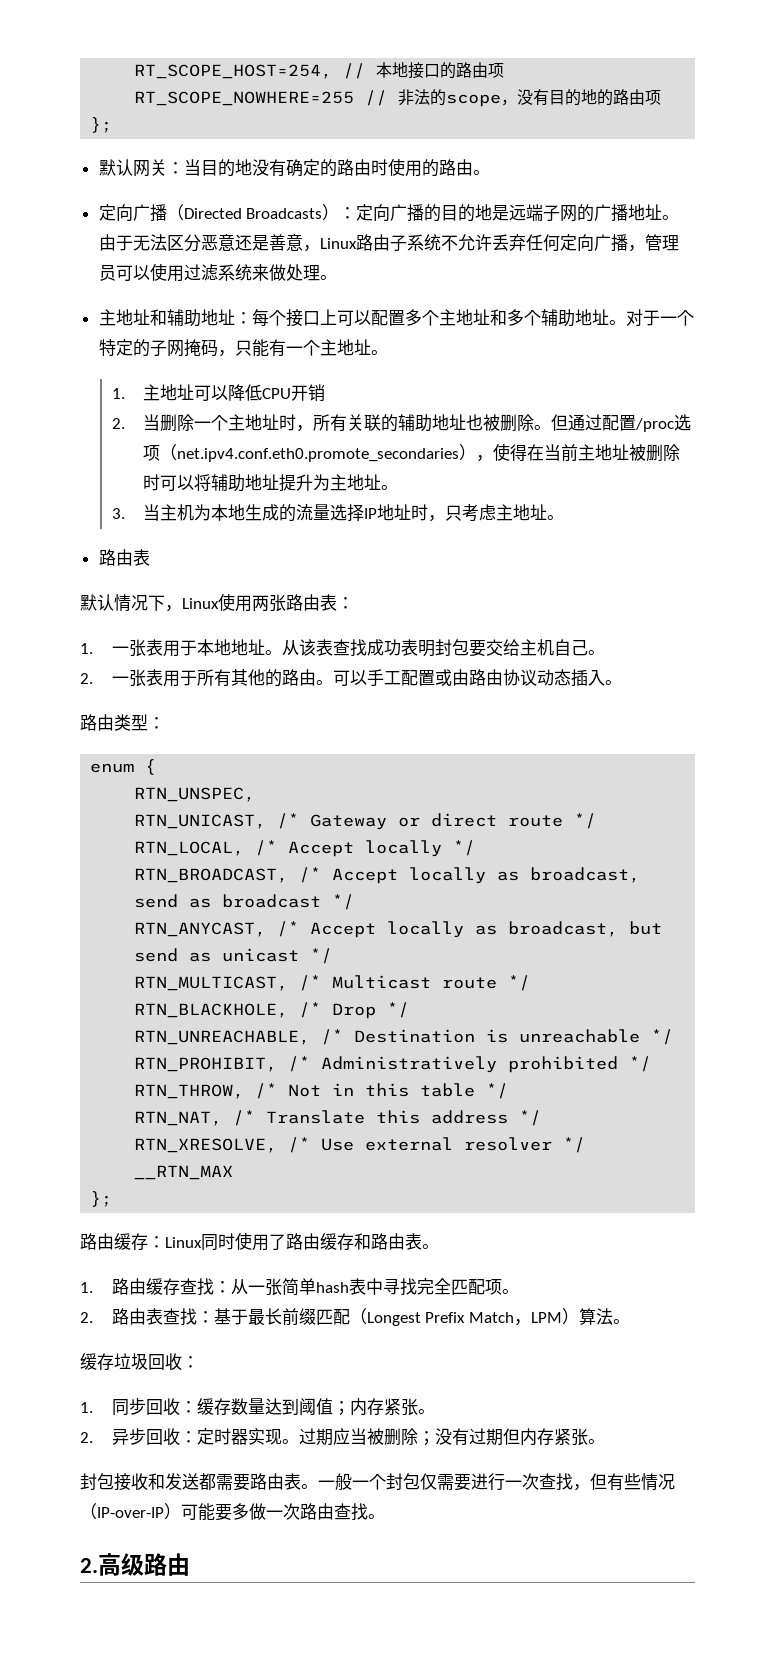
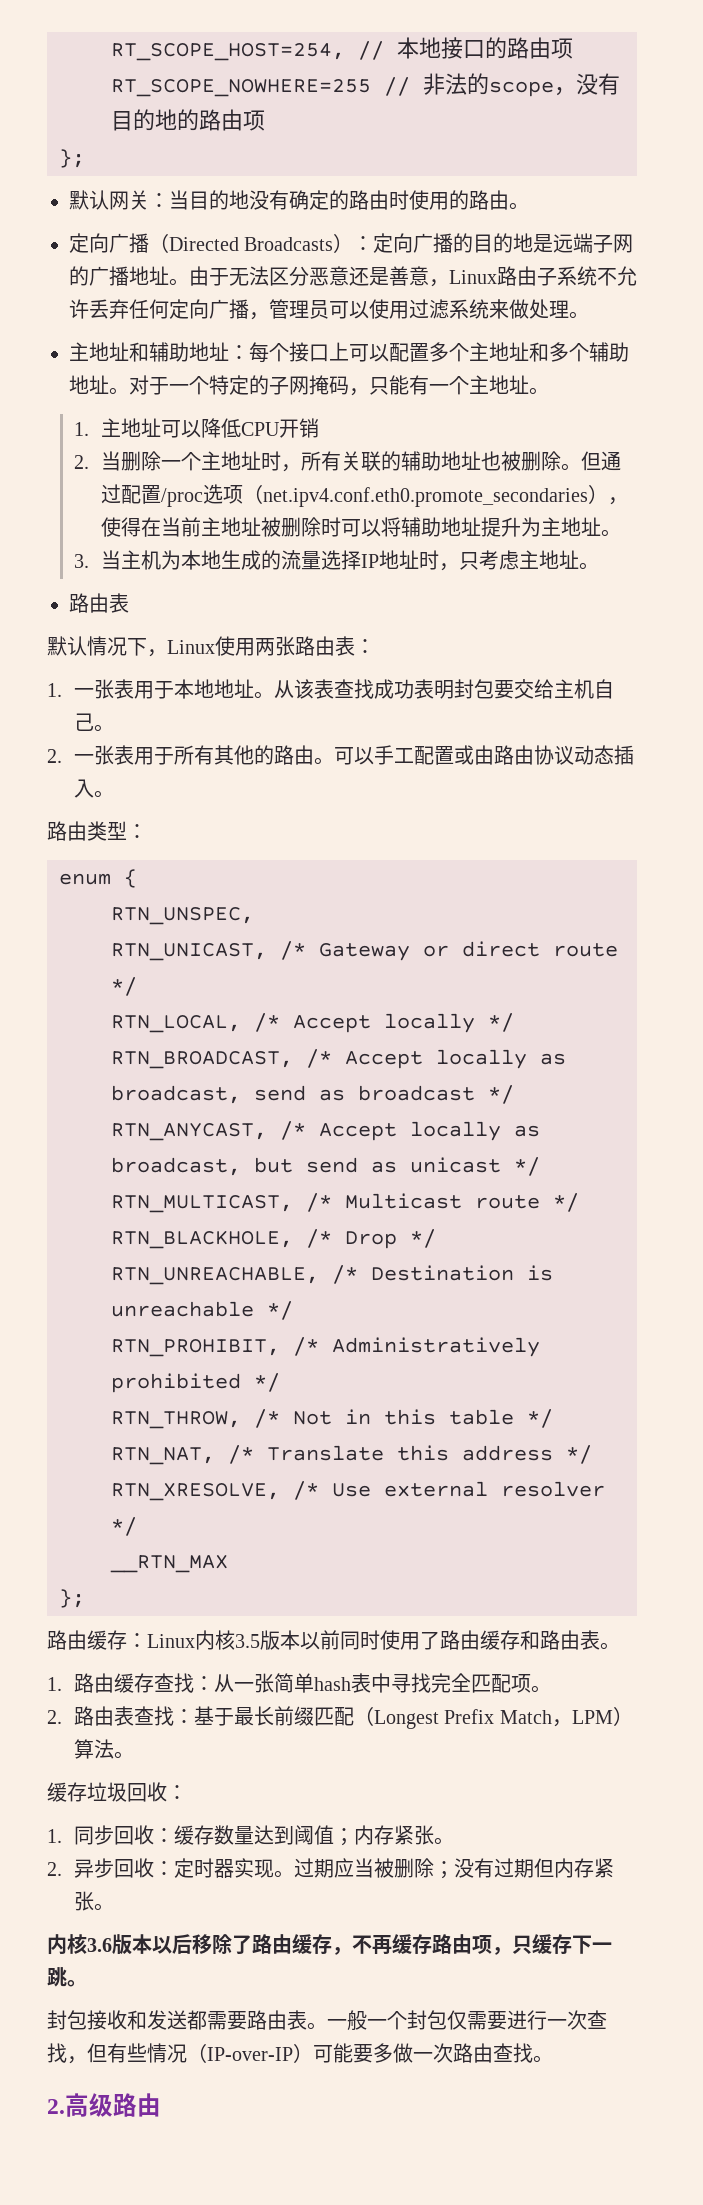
- 路由缓存：Linux同时使用了路由缓存和路由表。
+ 路由缓存：Linux内核3.5版本以前同时使用了路由缓存和路由表。
+ 内核3.6版本以后移除了路由缓存，不再缓存路由项，只缓存下一跳。

